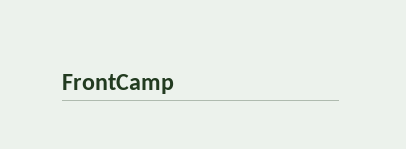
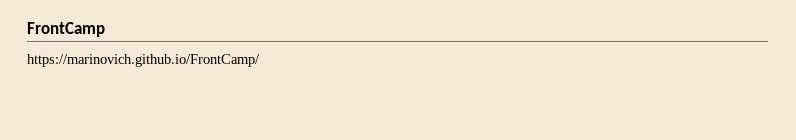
+ https://marinovich.github.io/FrontCamp/

